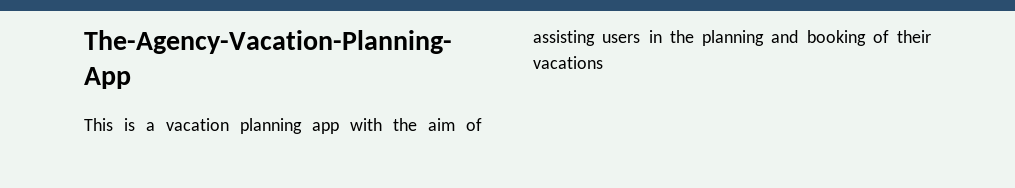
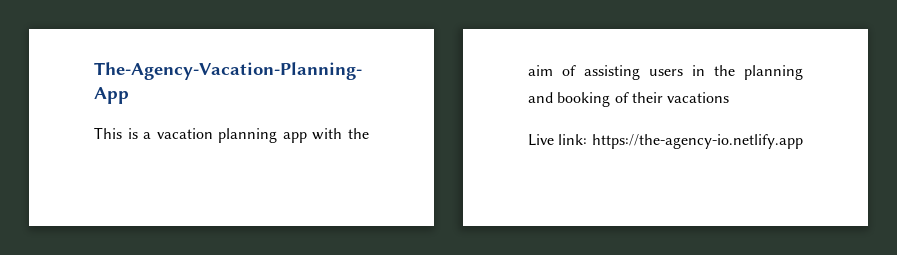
+ Live link: https://the-agency-io.netlify.app

